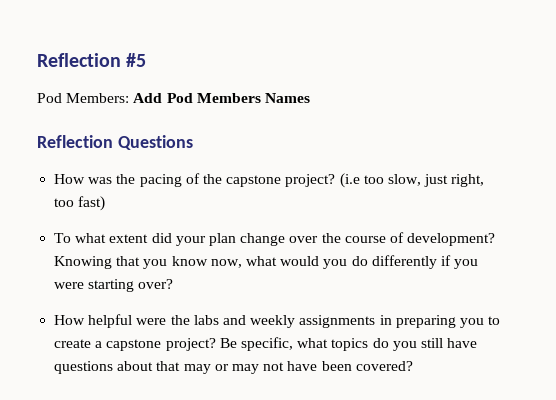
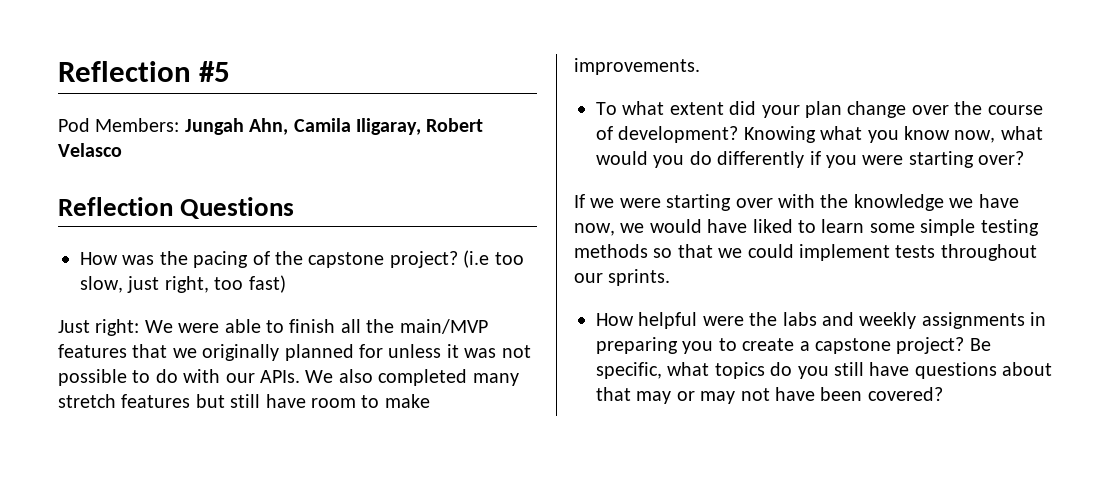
- Pod Members: Add Pod Members Names
+ Pod Members: Jungah Ahn, Camila Iligaray, Robert Velasco
+ Just right: We were able to finish all the main/MVP features that we originally planned for unless it was not possible to do with our APIs. We also completed many stretch features but still have room to make improvements.
- Knowing that you know now, what would you do differently if you were starting over?
+ Knowing what you know now, what would you do differently if you were starting over?
+ If we were starting over with the knowledge we have now, we would have liked to learn some simple testing methods so that we could implement tests throughout our sprints.

